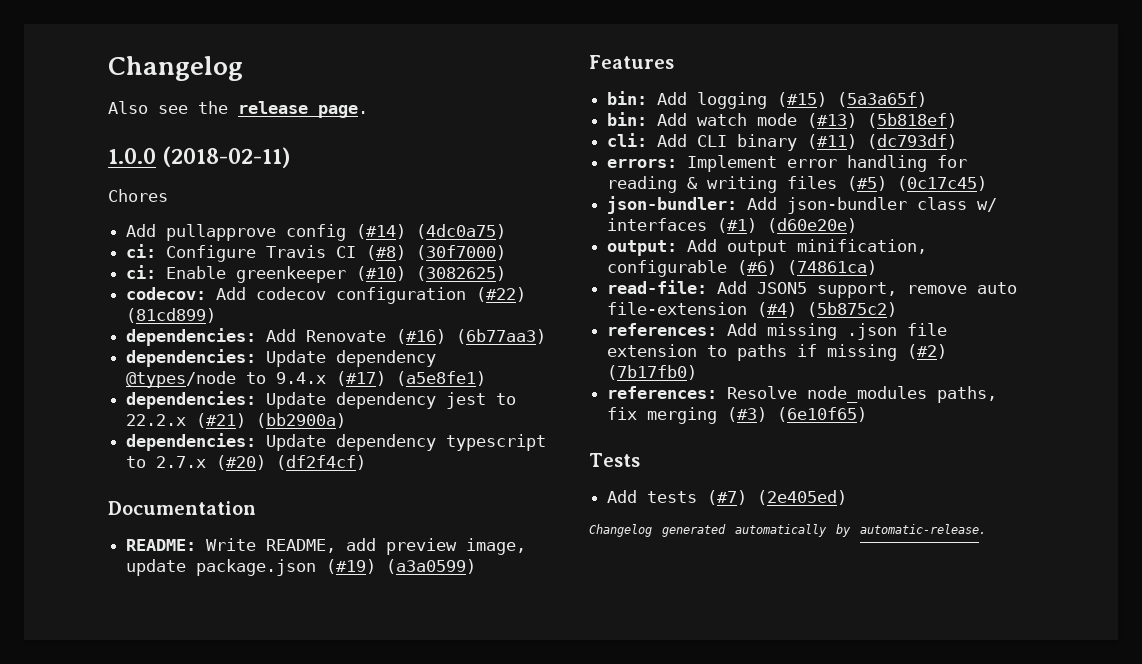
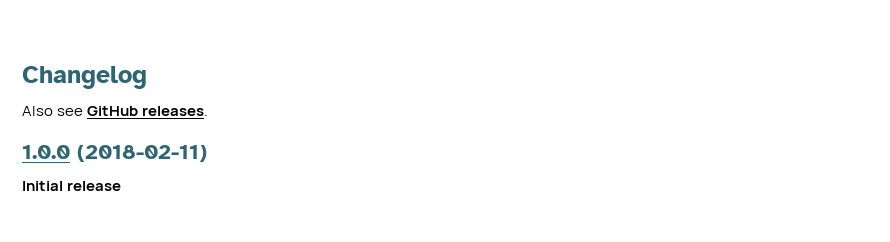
- Also see the release page.
+ Also see GitHub releases.
- Chores
- Add pullapprove config (#14) (4dc0a75)
- ci: Configure Travis CI (#8) (30f7000)
- ci: Enable greenkeeper (#10) (3082625)
- codecov: Add codecov configuration (#22) (81cd899)
- dependencies: Add Renovate (#16) (6b77aa3)
- dependencies: Update dependency @types/node to 9.4.x (#17) (a5e8fe1)
- dependencies: Update dependency jest to 22.2.x (#21) (bb2900a)
- dependencies: Update dependency typescript to 2.7.x (#20) (df2f4cf)
- Documentation
- README: Write README, add preview image, update package.json (#19) (a3a0599)
- Features
- bin: Add logging (#15) (5a3a65f)
- bin: Add watch mode (#13) (5b818ef)
- cli: Add CLI binary (#11) (dc793df)
- errors: Implement error handling for reading & writing files (#5) (0c17c45)
- json-bundler: Add json-bundler class w/ interfaces (#1) (d60e20e)
- output: Add output minification, configurable (#6) (74861ca)
- read-file: Add JSON5 support, remove auto file-extension (#4) (5b875c2)
- references: Add missing .json file extension to paths if missing (#2) (7b17fb0)
- references: Resolve node_modules paths, fix merging (#3) (6e10f65)
- Tests
- Add tests (#7) (2e405ed)
- Changelog generated automatically by automatic-release.
+ Initial release

